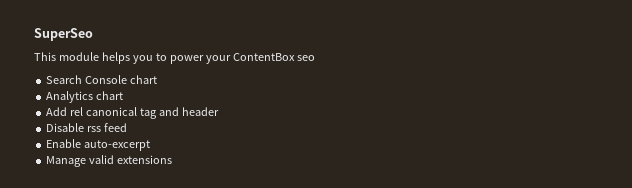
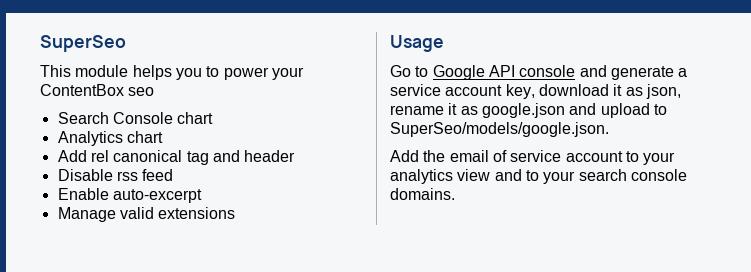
+ Usage
+ Go to Google API console and generate a service account key, download it as json, rename it as google.json and upload to SuperSeo/models/google.json.
+ Add the email of service account to your analytics view and to your search console domains.

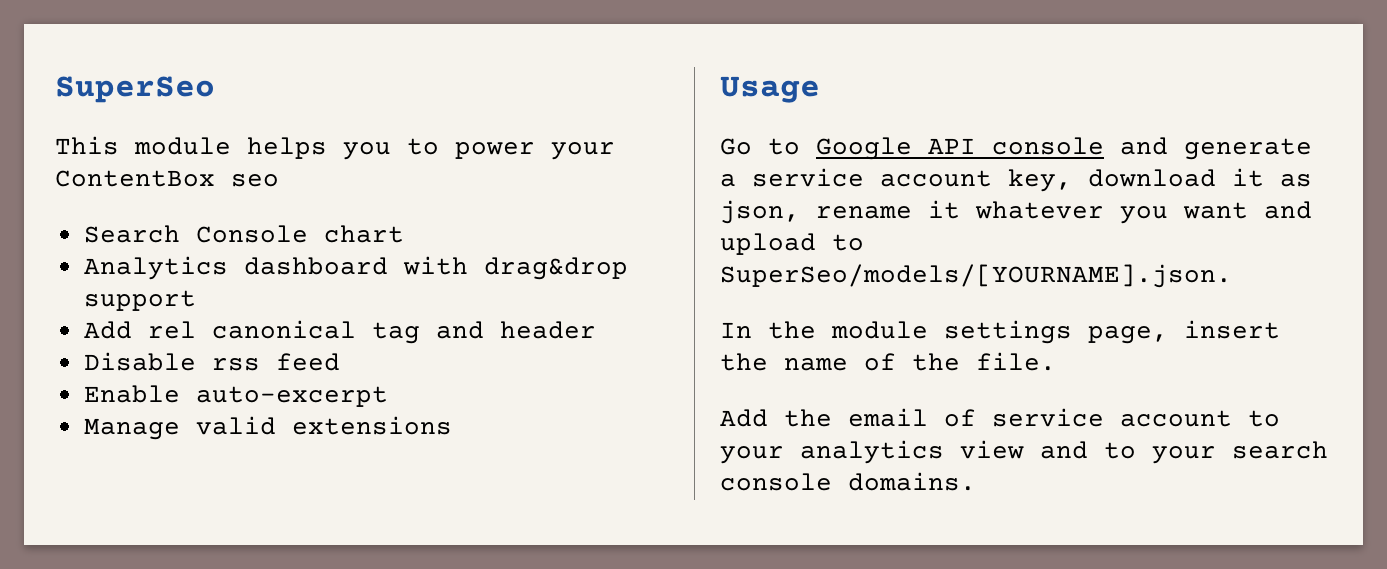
- Analytics chart
+ Analytics dashboard with drag&drop support
- Go to Google API console and generate a service account key, download it as json, rename it as google.json and upload to SuperSeo/models/google.json.
+ Go to Google API console and generate a service account key, download it as json, rename it whatever you want and upload to SuperSeo/models/[YOURNAME].json.
+ In the module settings page, insert the name of the file.

